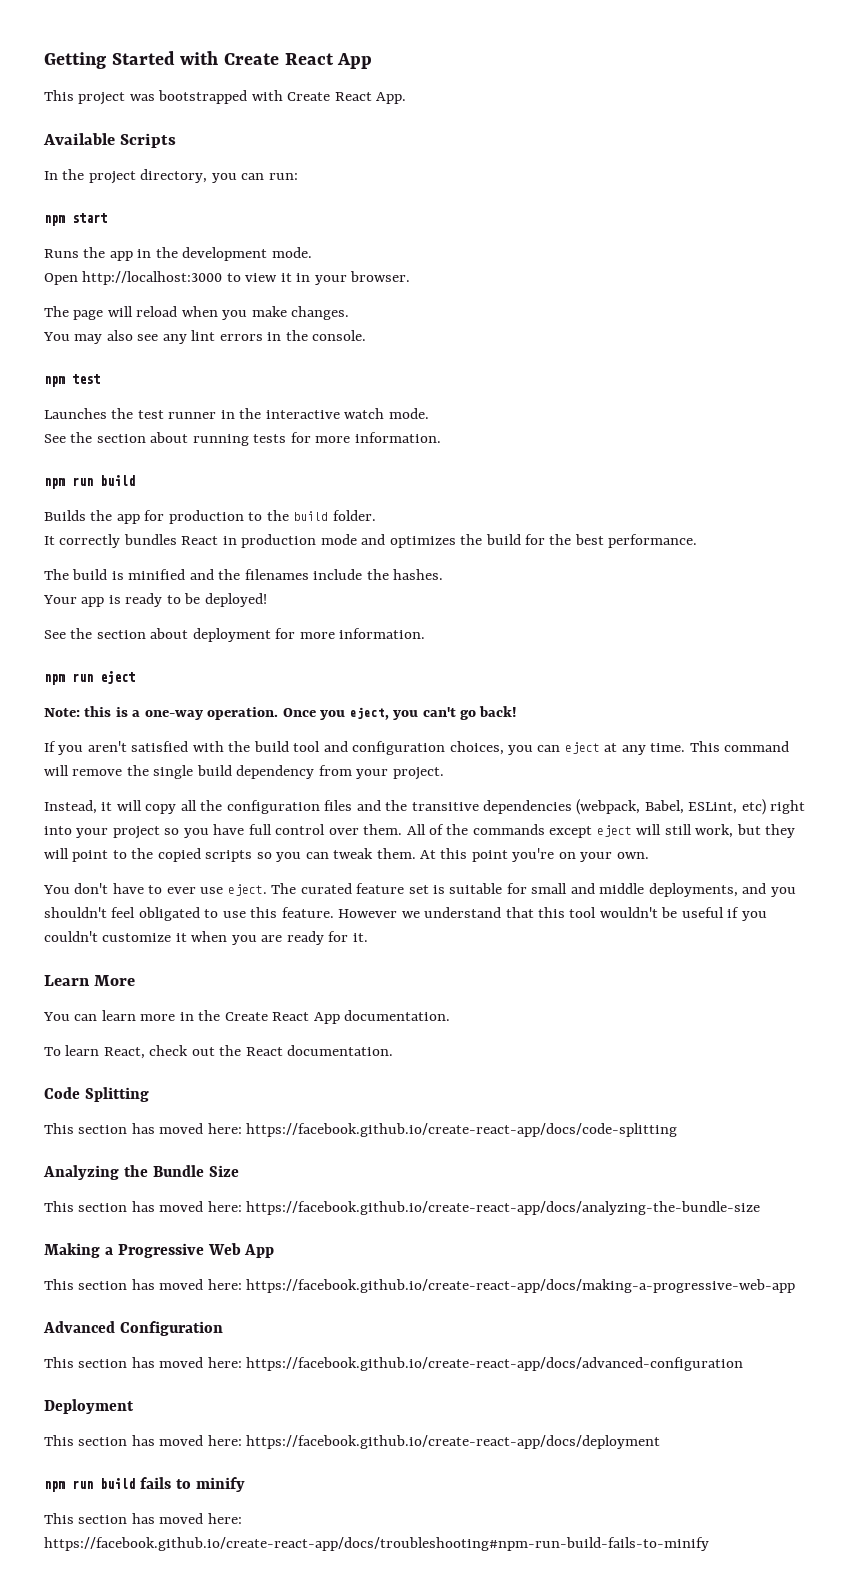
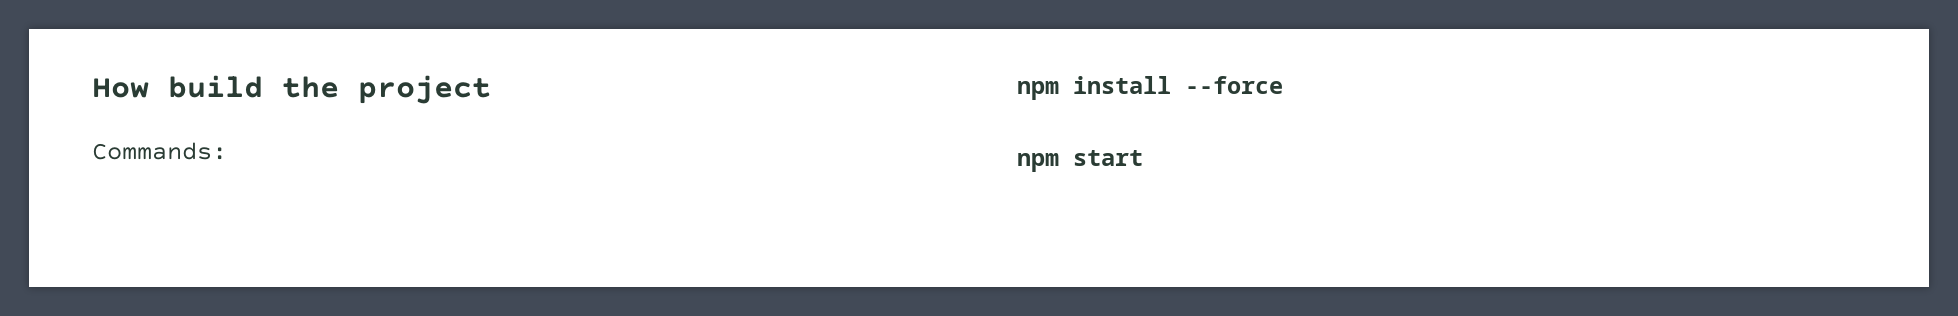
- Getting Started with Create React App
- This project was bootstrapped with Create React App.
- Available Scripts
- In the project directory, you can run:
+ How build the project
+ Commands:
+ npm install --force
  npm start
- Runs the app in the development mode.
- Open http://localhost:3000 to view it in your browser.
- The page will reload when you make changes.
- You may also see any lint errors in the console.
- npm test
- Launches the test runner in the interactive watch mode.
- See the section about running tests for more information.
- npm run build
- Builds the app for production to the build folder.
- It correctly bundles React in production mode and optimizes the build for the best performance.
- The build is minified and the filenames include the hashes.
- Your app is ready to be deployed!
- See the section about deployment for more information.
- npm run eject
- Note: this is a one-way operation. Once you eject, you can't go back!
- If you aren't satisfied with the build tool and configuration choices, you can eject at any time. This command will remove the single build dependency from your project.
- Instead, it will copy all the configuration files and the transitive dependencies (webpack, Babel, ESLint, etc) right into your project so you have full control over them. All of the commands except eject will still work, but they will point to the copied scripts so you can tweak them. At this point you're on your own.
- You don't have to ever use eject. The curated feature set is suitable for small and middle deployments, and you shouldn't feel obligated to use this feature. However we understand that this tool wouldn't be useful if you couldn't customize it when you are ready for it.
- Learn More
- You can learn more in the Create React App documentation.
- To learn React, check out the React documentation.
- Code Splitting
- This section has moved here: https://facebook.github.io/create-react-app/docs/code-splitting
- Analyzing the Bundle Size
- This section has moved here: https://facebook.github.io/create-react-app/docs/analyzing-the-bundle-size
- Making a Progressive Web App
- This section has moved here: https://facebook.github.io/create-react-app/docs/making-a-progressive-web-app
- Advanced Configuration
- This section has moved here: https://facebook.github.io/create-react-app/docs/advanced-configuration
- Deployment
- This section has moved here: https://facebook.github.io/create-react-app/docs/deployment
- npm run build fails to minify
- This section has moved here: https://facebook.github.io/create-react-app/docs/troubleshooting#npm-run-build-fails-to-minify

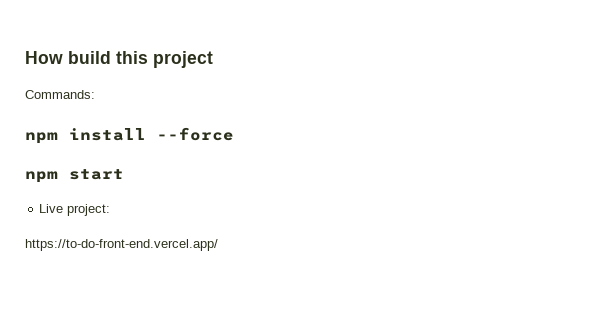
- How build the project
+ How build this project
+ Live project:
+ https://to-do-front-end.vercel.app/

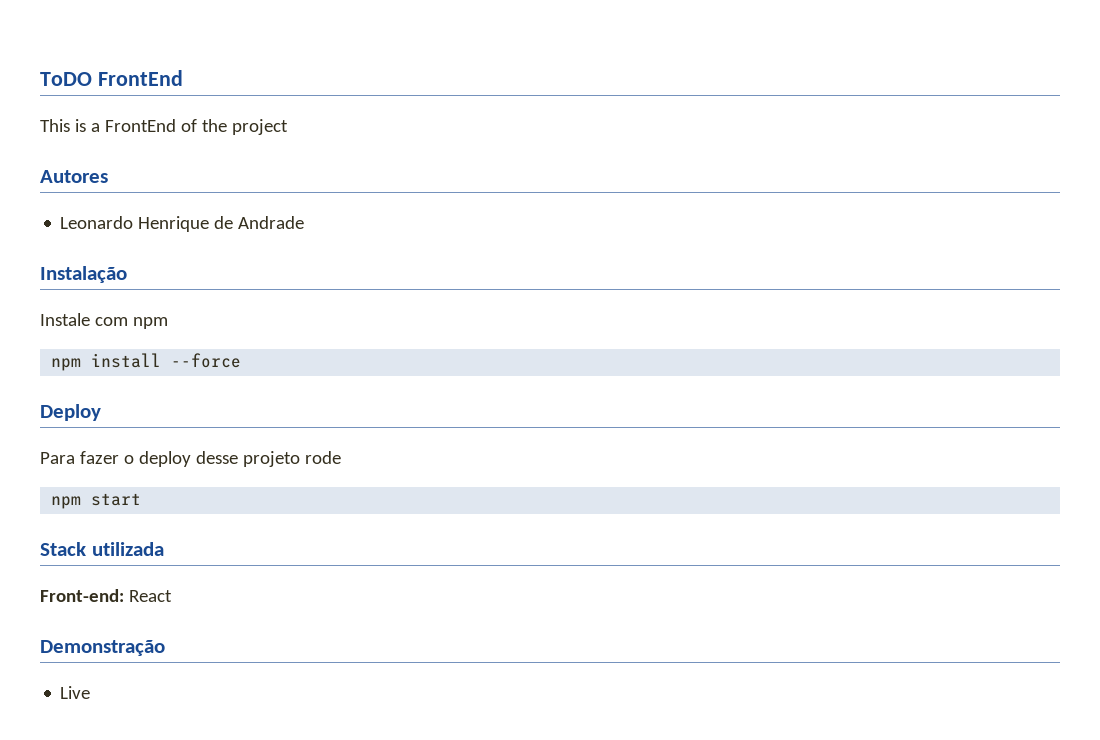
- How build this project
- Commands:
+ ToDO FrontEnd
+ This is a FrontEnd of the project
+ Autores
+ Leonardo Henrique de Andrade
+ Instalação
+ Instale com npm
  npm install --force
+ Deploy
+ Para fazer o deploy desse projeto rode
  npm start
+ Stack utilizada
+ Front-end: React
+ Demonstração
- Live project:
- https://to-do-front-end.vercel.app/
+ Live

